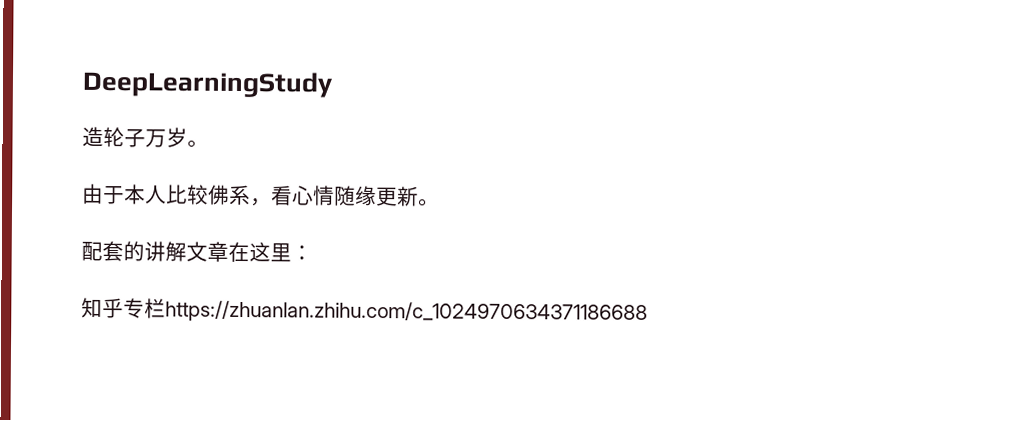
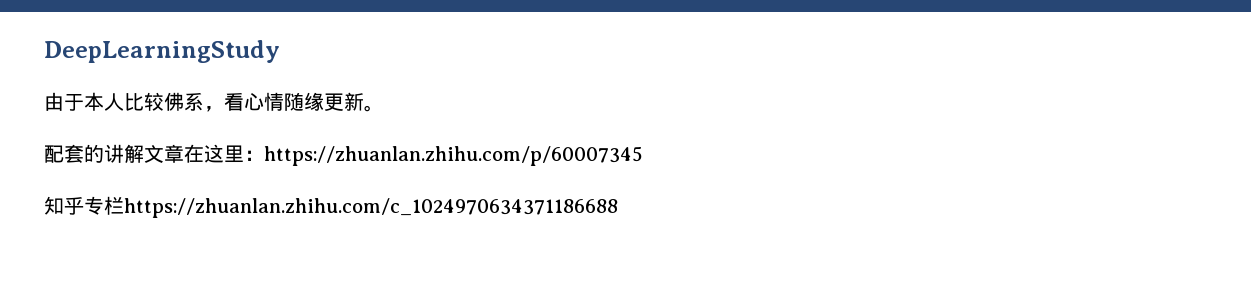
- 造轮子万岁。
- 配套的讲解文章在这里：
+ 配套的讲解文章在这里：https://zhuanlan.zhihu.com/p/60007345

